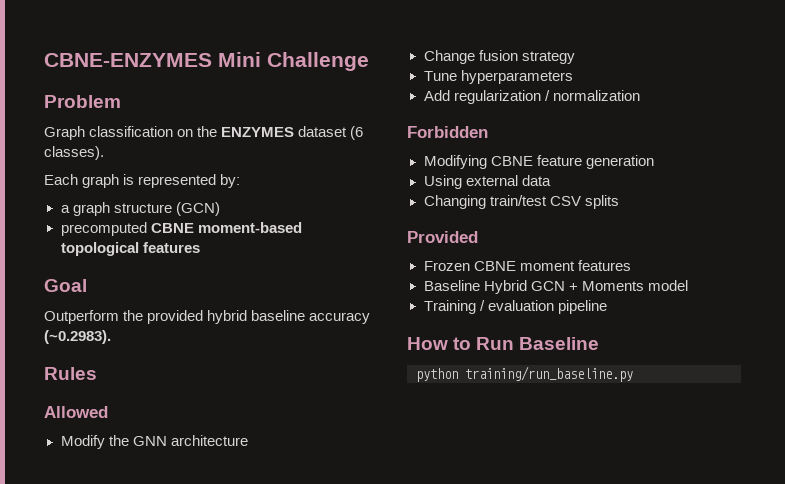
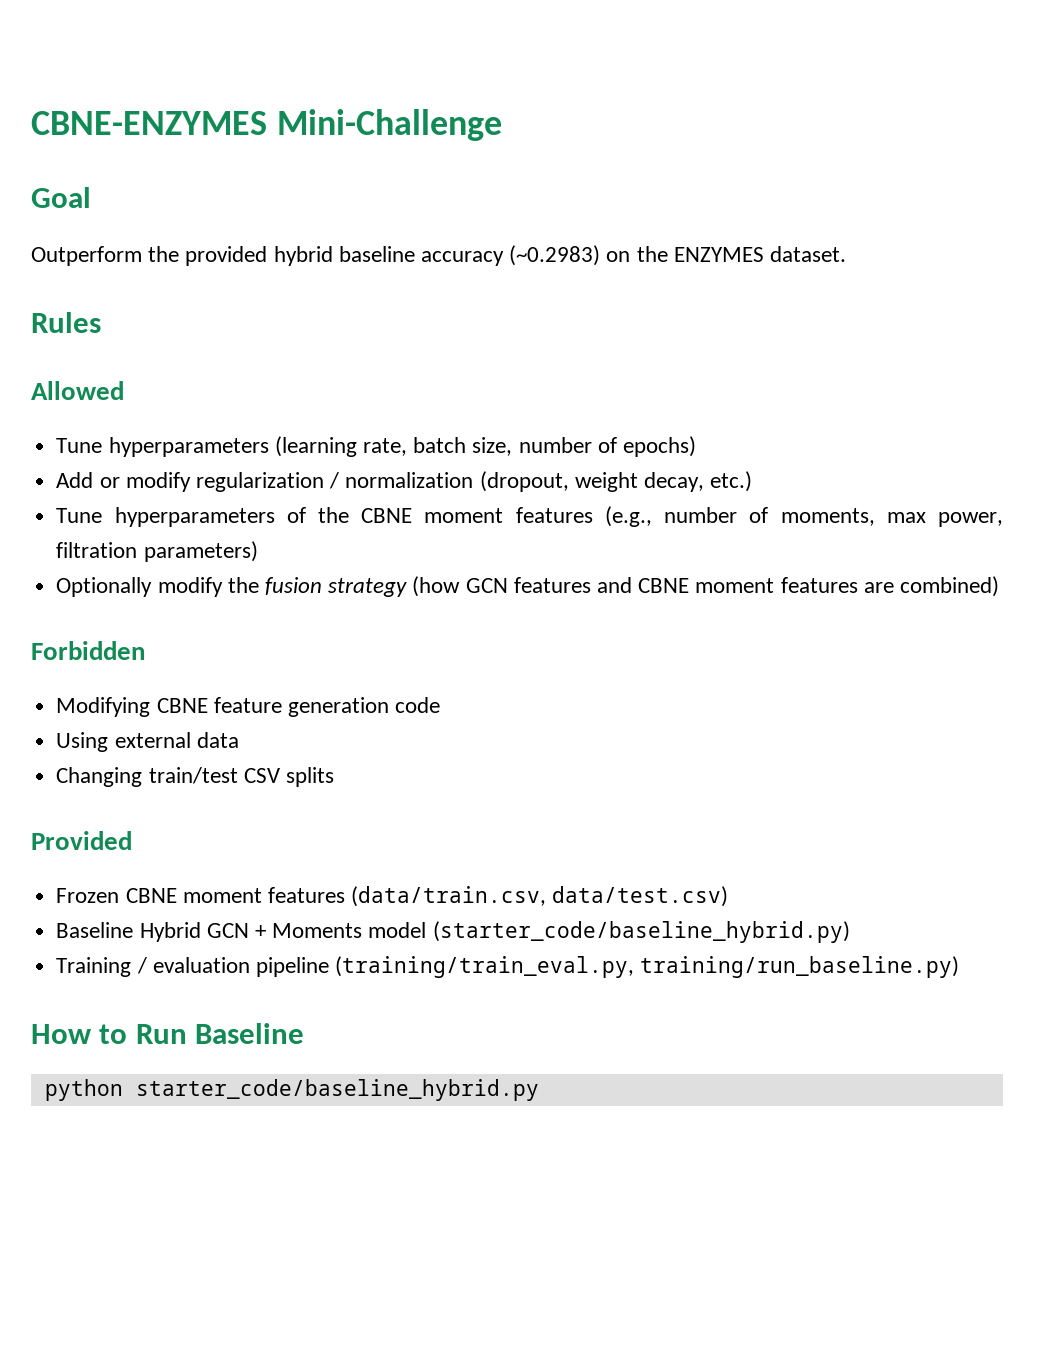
- CBNE-ENZYMES Mini Challenge
- Problem
- Graph classification on the ENZYMES dataset (6 classes).
- Each graph is represented by:
- a graph structure (GCN)
- precomputed CBNE moment-based topological features
+ CBNE-ENZYMES Mini-Challenge
- Outperform the provided hybrid baseline accuracy (~0.2983).
+ Outperform the provided hybrid baseline accuracy (~0.2983) on the ENZYMES dataset.
  Rules
  Allowed
- Modify the GNN architecture
- Change fusion strategy
- Tune hyperparameters
- Add regularization / normalization
+ Tune hyperparameters (learning rate, batch size, number of epochs)
+ Add or modify regularization / normalization (dropout, weight decay, etc.)
+ Tune hyperparameters of the CBNE moment features (e.g., number of moments, max power, filtration parameters)
+ Optionally modify the fusion strategy (how GCN features and CBNE moment features are combined)
- Modifying CBNE feature generation
+ Modifying CBNE feature generation code
- Frozen CBNE moment features
+ Frozen CBNE moment features (data/train.csv, data/test.csv)
- Baseline Hybrid GCN + Moments model
+ Baseline Hybrid GCN + Moments model (starter_code/baseline_hybrid.py)
- Training / evaluation pipeline
+ Training / evaluation pipeline (training/train_eval.py, training/run_baseline.py)
- python training/run_baseline.py
+ python starter_code/baseline_hybrid.py

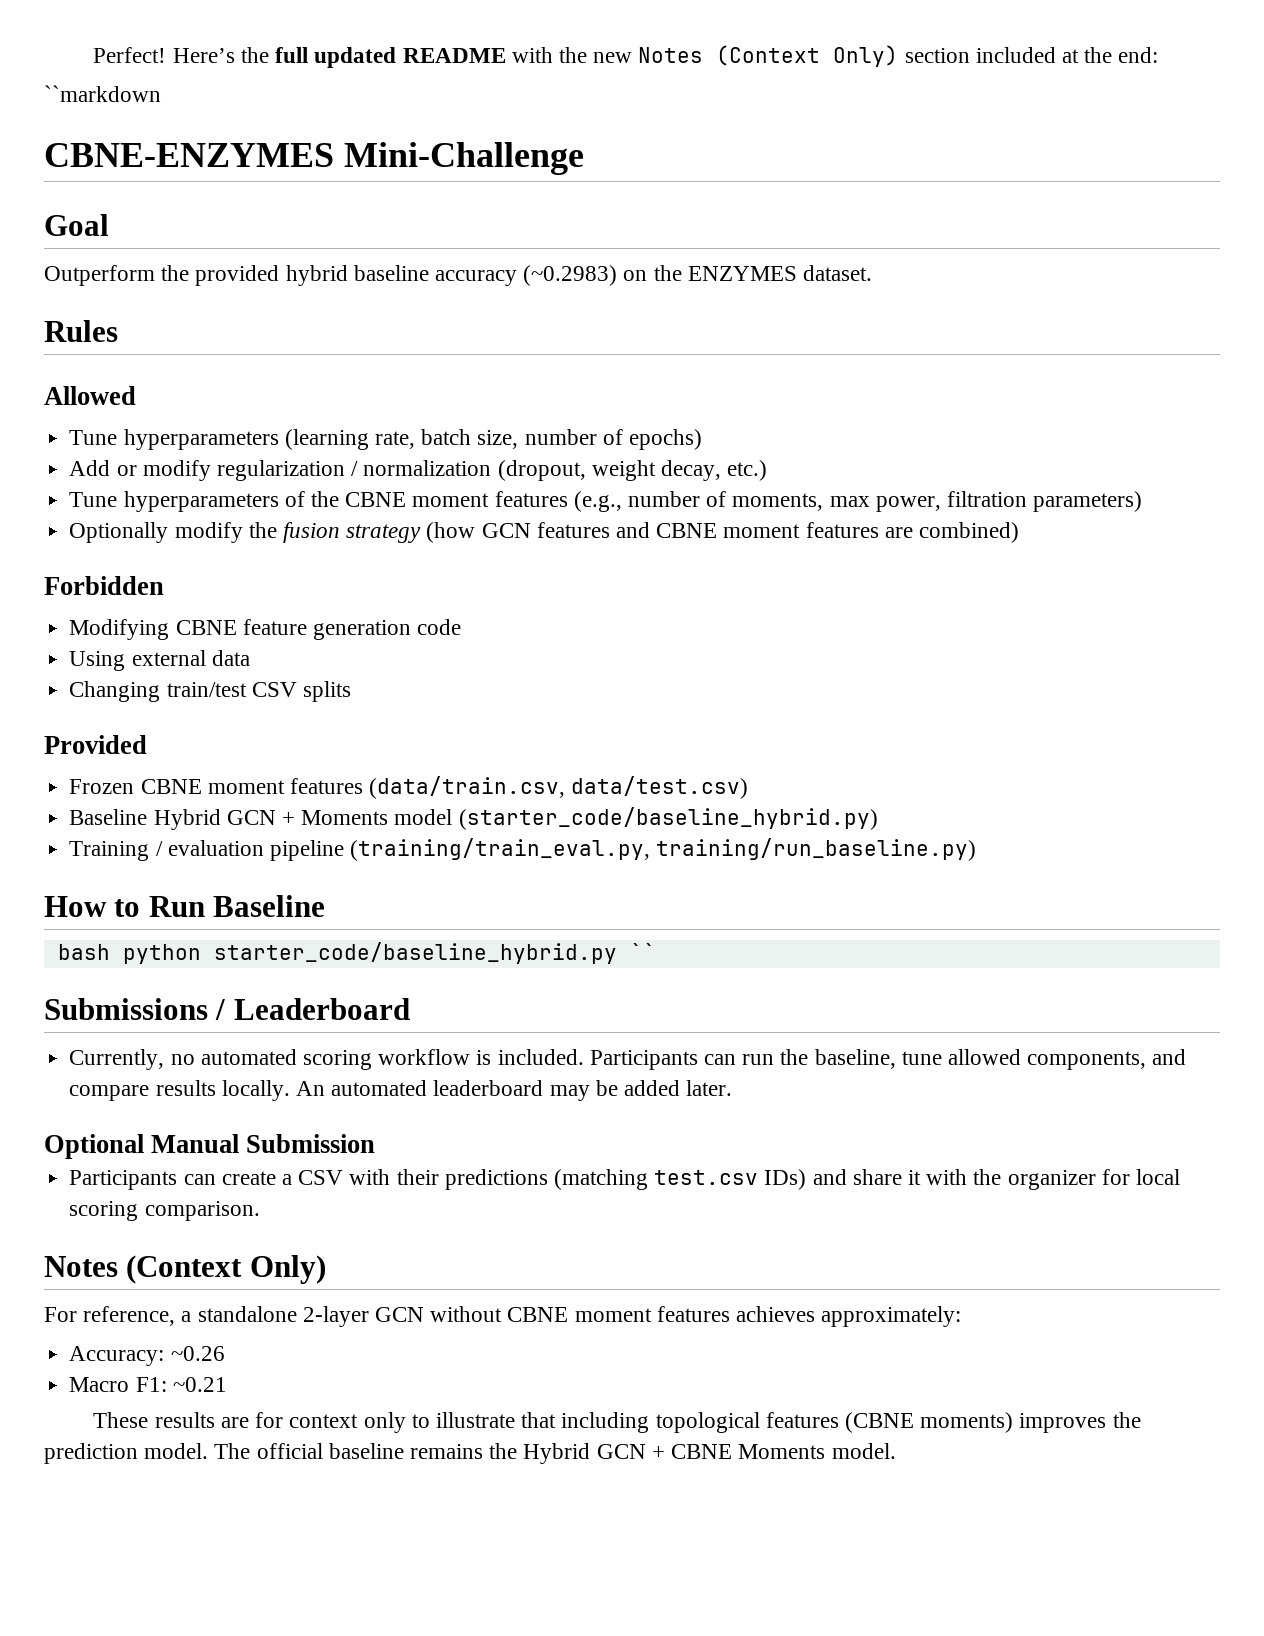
+ Perfect! Here’s the full updated README with the new Notes (Context Only) section included at the end:
+ ``markdown
- python starter_code/baseline_hybrid.py
+ bash python starter_code/baseline_hybrid.py ``
+ Submissions / Leaderboard
+ Currently, no automated scoring workflow is included. Participants can run the baseline, tune allowed components, and compare results locally. An automated leaderboard may be added later.
+ Optional Manual Submission
+ Participants can create a CSV with their predictions (matching test.csv IDs) and share it with the organizer for local scoring comparison.
+ Notes (Context Only)
+ For reference, a standalone 2-layer GCN without CBNE moment features achieves approximately:
+ Accuracy: ~0.26
+ Macro F1: ~0.21
+ These results are for context only to illustrate that including topological features (CBNE moments) improves the prediction model. The official baseline remains the Hybrid GCN + CBNE Moments model.

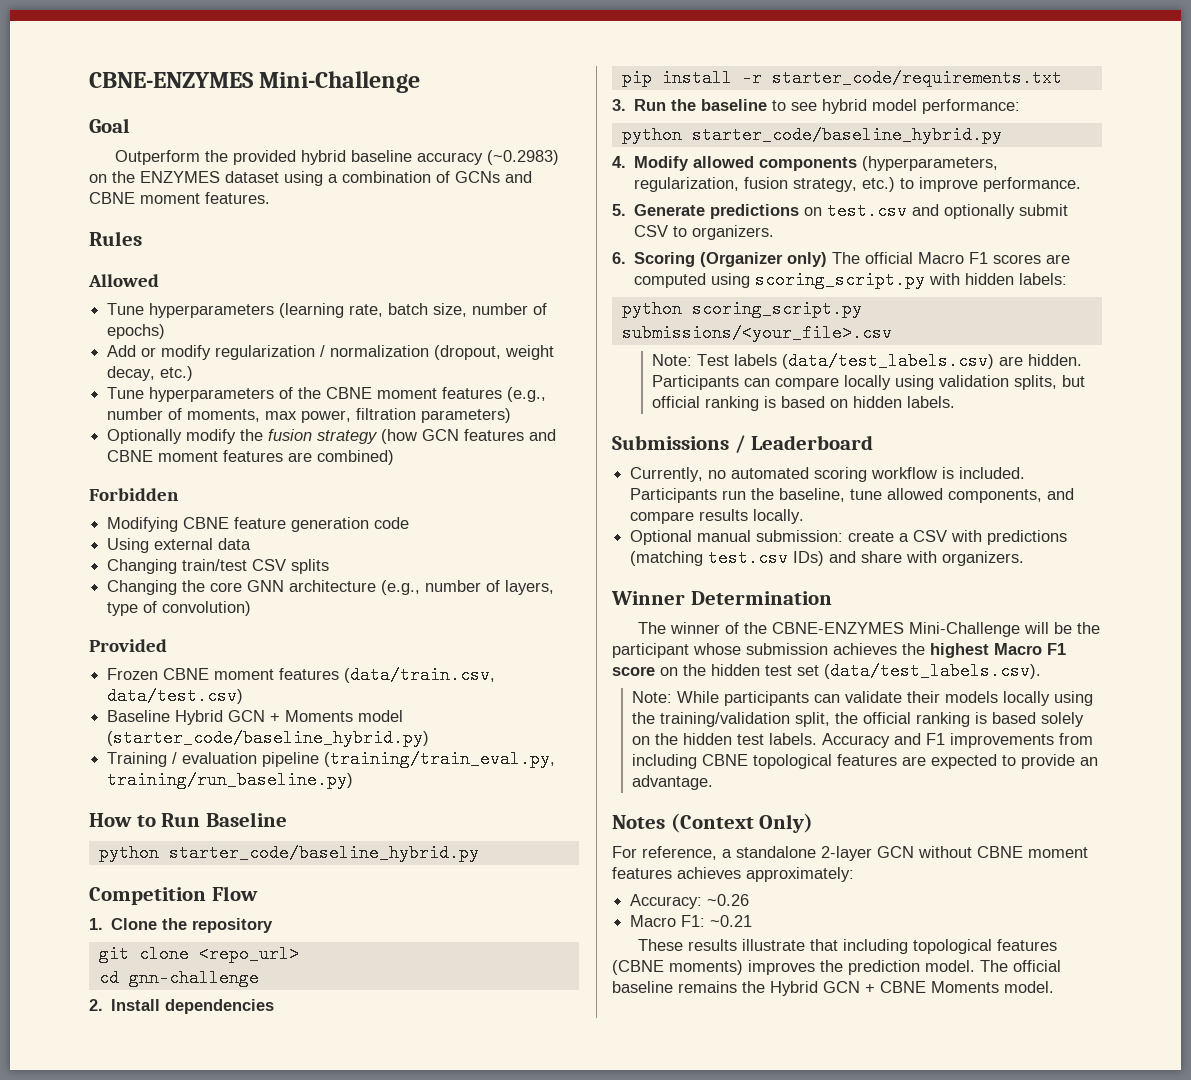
- Perfect! Here’s the full updated README with the new Notes (Context Only) section included at the end:
- ``markdown
- Outperform the provided hybrid baseline accuracy (~0.2983) on the ENZYMES dataset.
+ Outperform the provided hybrid baseline accuracy (~0.2983) on the ENZYMES dataset using a combination of GCNs and CBNE moment features.
+ Changing the core GNN architecture (e.g., number of layers, type of convolution)
  How to Run Baseline
- bash python starter_code/baseline_hybrid.py ``
+ python starter_code/baseline_hybrid.py
+ Competition Flow
+ 1. Clone the repository
+ git clone <repo_url>
+ cd gnn-challenge
+ 2. Install dependencies
+ pip install -r starter_code/requirements.txt
+ 3. Run the baseline to see hybrid model performance:
+ python starter_code/baseline_hybrid.py
+ 4. Modify allowed components (hyperparameters, regularization, fusion strategy, etc.) to improve performance.
+ 5. Generate predictions on test.csv and optionally submit CSV to organizers.
+ 6. Scoring (Organizer only) The official Macro F1 scores are computed using scoring_script.py with hidden labels:
+ python scoring_script.py submissions/<your_file>.csv
+ Note: Test labels (data/test_labels.csv) are hidden. Participants can compare locally using validation splits, but official ranking is based on hidden labels.
- Participants can run the baseline, tune allowed components, and compare results locally. An automated leaderboard may be added later.
- Optional Manual Submission
- Participants can create a CSV with their predictions (matching test.csv IDs) and share it with the organizer for local scoring comparison.
+ Participants run the baseline, tune allowed components, and compare results locally.
+ Optional manual submission: create a CSV with predictions (matching test.csv IDs) and share with organizers.
+ Winner Determination
+ The winner of the CBNE-ENZYMES Mini-Challenge will be the participant whose submission achieves the highest Macro F1 score on the hidden test set (data/test_labels.csv).
+ Note: While participants can validate their models locally using the training/validation split, the official ranking is based solely on the hidden test labels. Accuracy and F1 improvements from including CBNE topological features are expected to provide an advantage.
- These results are for context only to illustrate that including topological features (CBNE moments) improves the prediction model.
+ These results illustrate that including topological features (CBNE moments) improves the prediction model.

